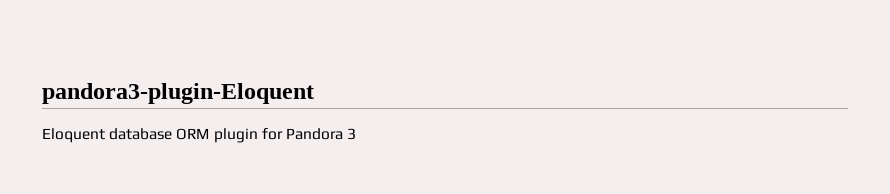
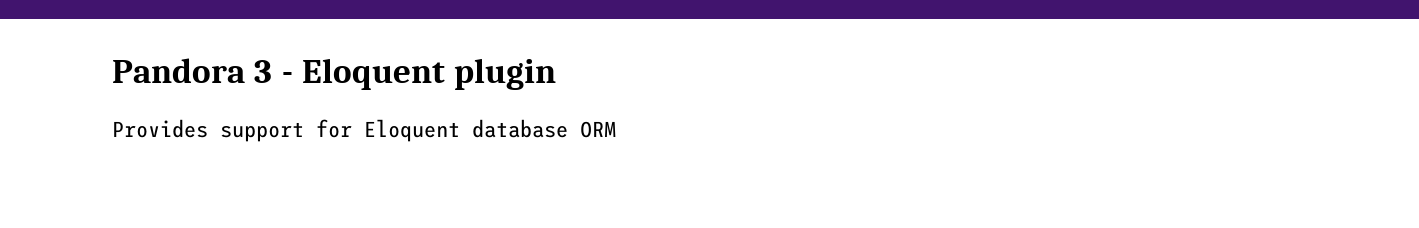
- pandora3-plugin-Eloquent
- Eloquent database ORM plugin for Pandora 3
+ Pandora 3 - Eloquent plugin
+ Provides support for Eloquent database ORM

